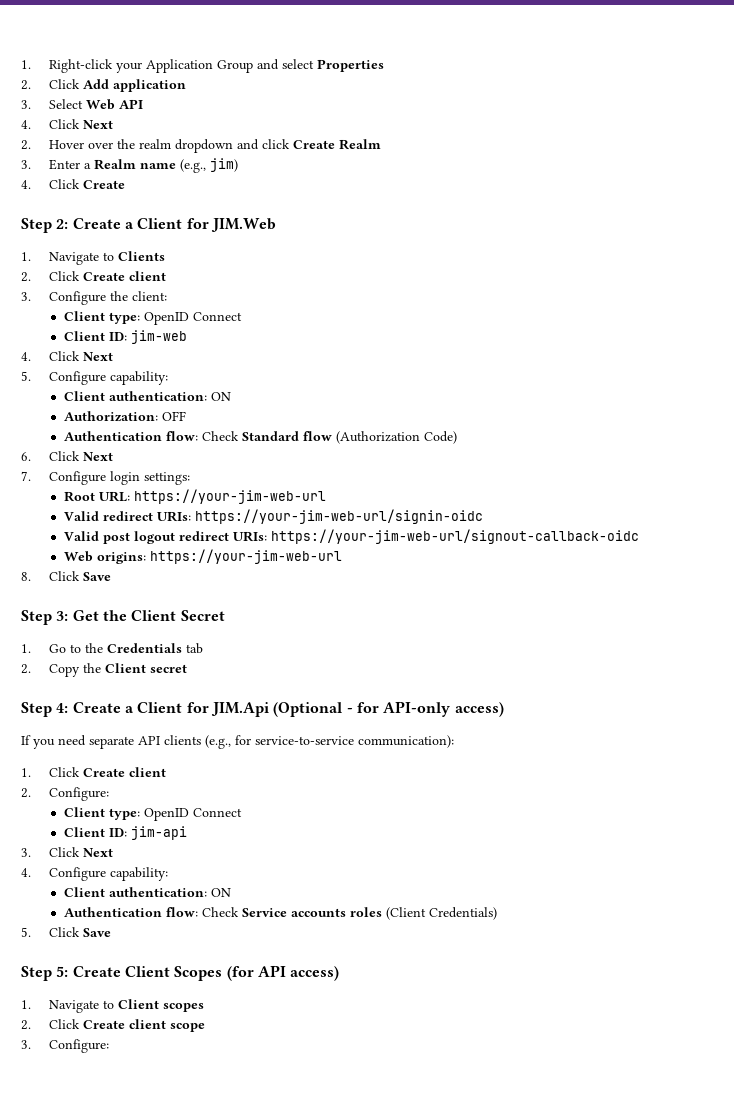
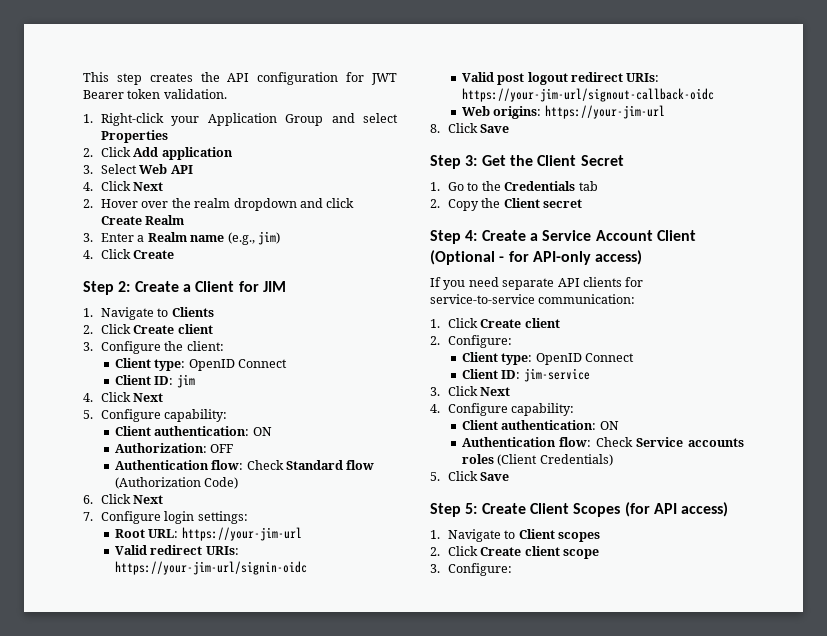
+ This step creates the API configuration for JWT Bearer token validation.
- Step 2: Create a Client for JIM.Web
+ Step 2: Create a Client for JIM
- Client ID: jim-web
+ Client ID: jim
- Root URL: https://your-jim-web-url
+ Root URL: https://your-jim-url
- Valid redirect URIs: https://your-jim-web-url/signin-oidc
+ Valid redirect URIs: https://your-jim-url/signin-oidc
- Valid post logout redirect URIs: https://your-jim-web-url/signout-callback-oidc
+ Valid post logout redirect URIs: https://your-jim-url/signout-callback-oidc
- Web origins: https://your-jim-web-url
+ Web origins: https://your-jim-url
- Step 4: Create a Client for JIM.Api (Optional - for API-only access)
+ Step 4: Create a Service Account Client (Optional - for API-only access)
- If you need separate API clients (e.g., for service-to-service communication):
+ If you need separate API clients for service-to-service communication:
- Client ID: jim-api
+ Client ID: jim-service

